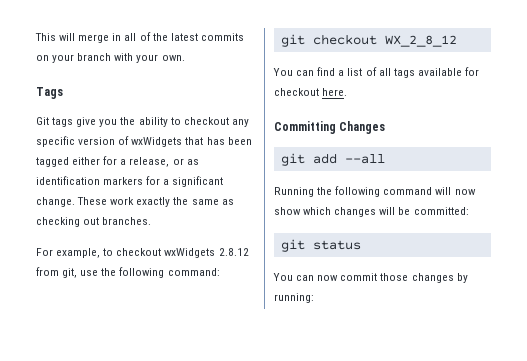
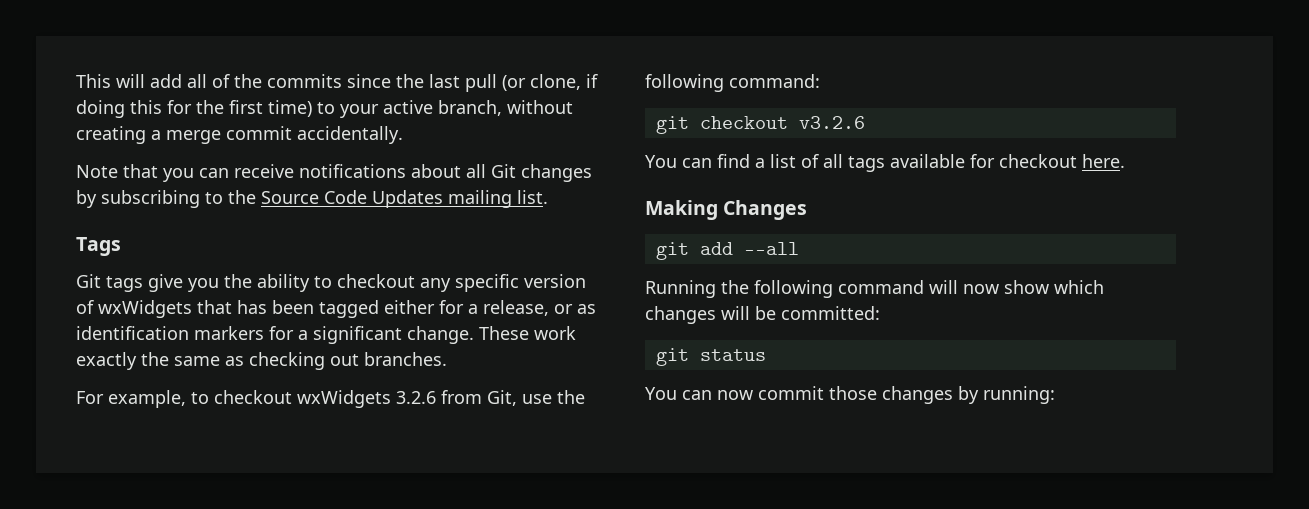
- This will merge in all of the latest commits on your branch with your own.
+ This will add all of the commits since the last pull (or clone, if doing this for the first time) to your active branch, without creating a merge commit accidentally.
+ Note that you can receive notifications about all Git changes by subscribing to the Source Code Updates mailing list.
- For example, to checkout wxWidgets 2.8.12 from git, use the following command:
+ For example, to checkout wxWidgets 3.2.6 from Git, use the following command:
- git checkout WX_2_8_12
+ git checkout v3.2.6
- Committing Changes
+ Making Changes

